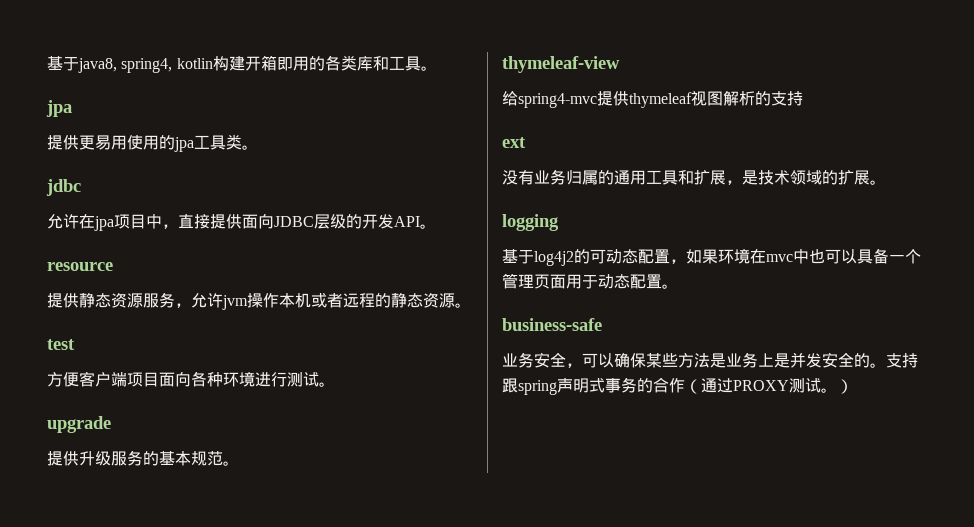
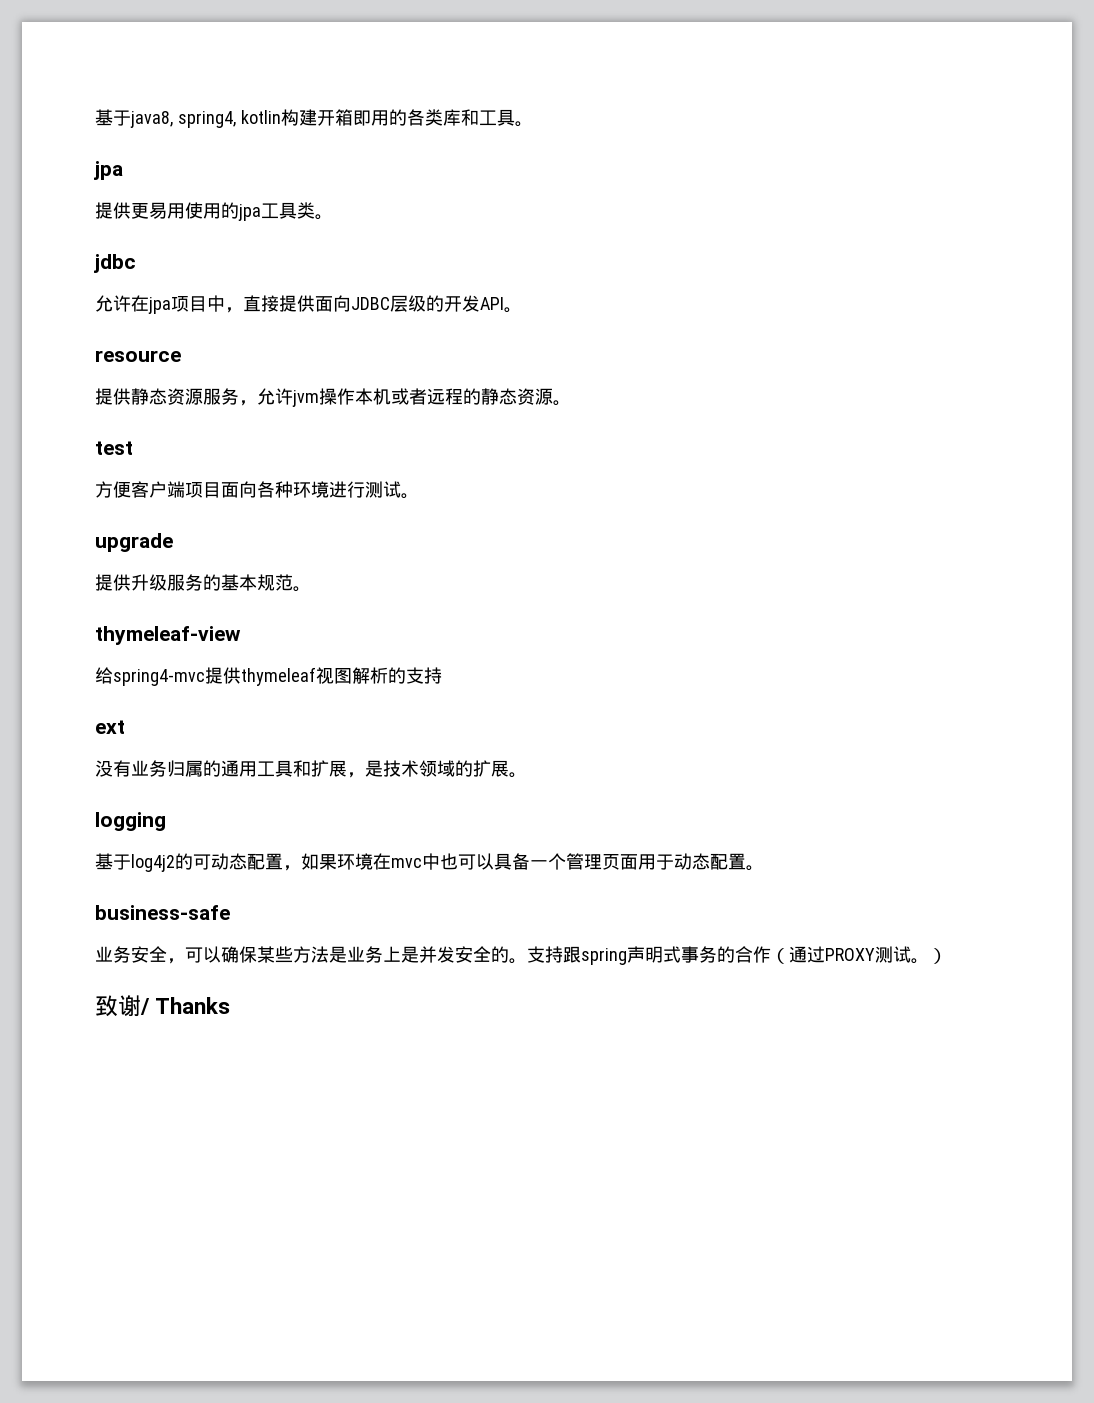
+ 致谢/ Thanks

